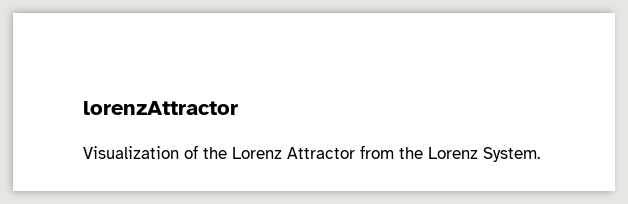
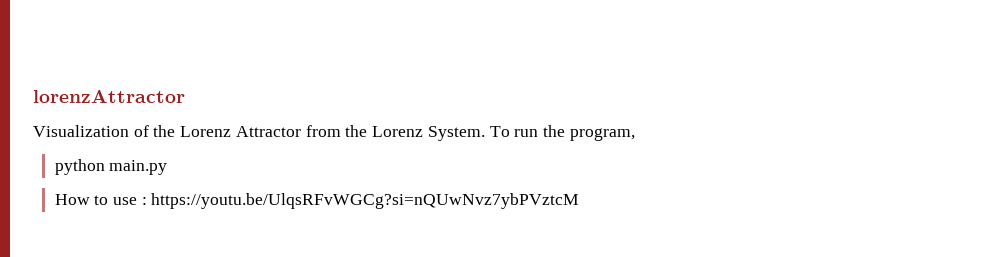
+ To run the program,
+ python main.py
+ How to use : https://youtu.be/UlqsRFvWGCg?si=nQUwNvz7ybPVztcM

